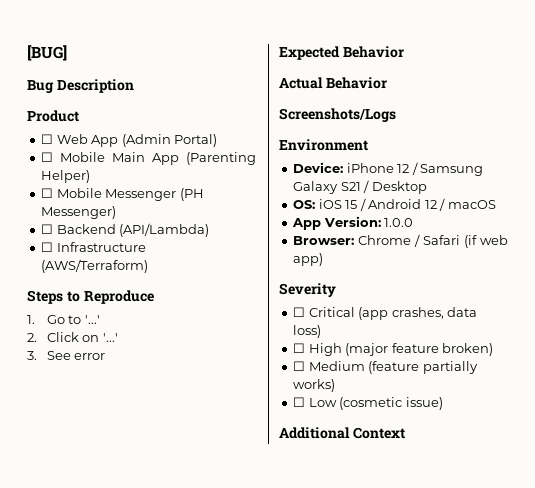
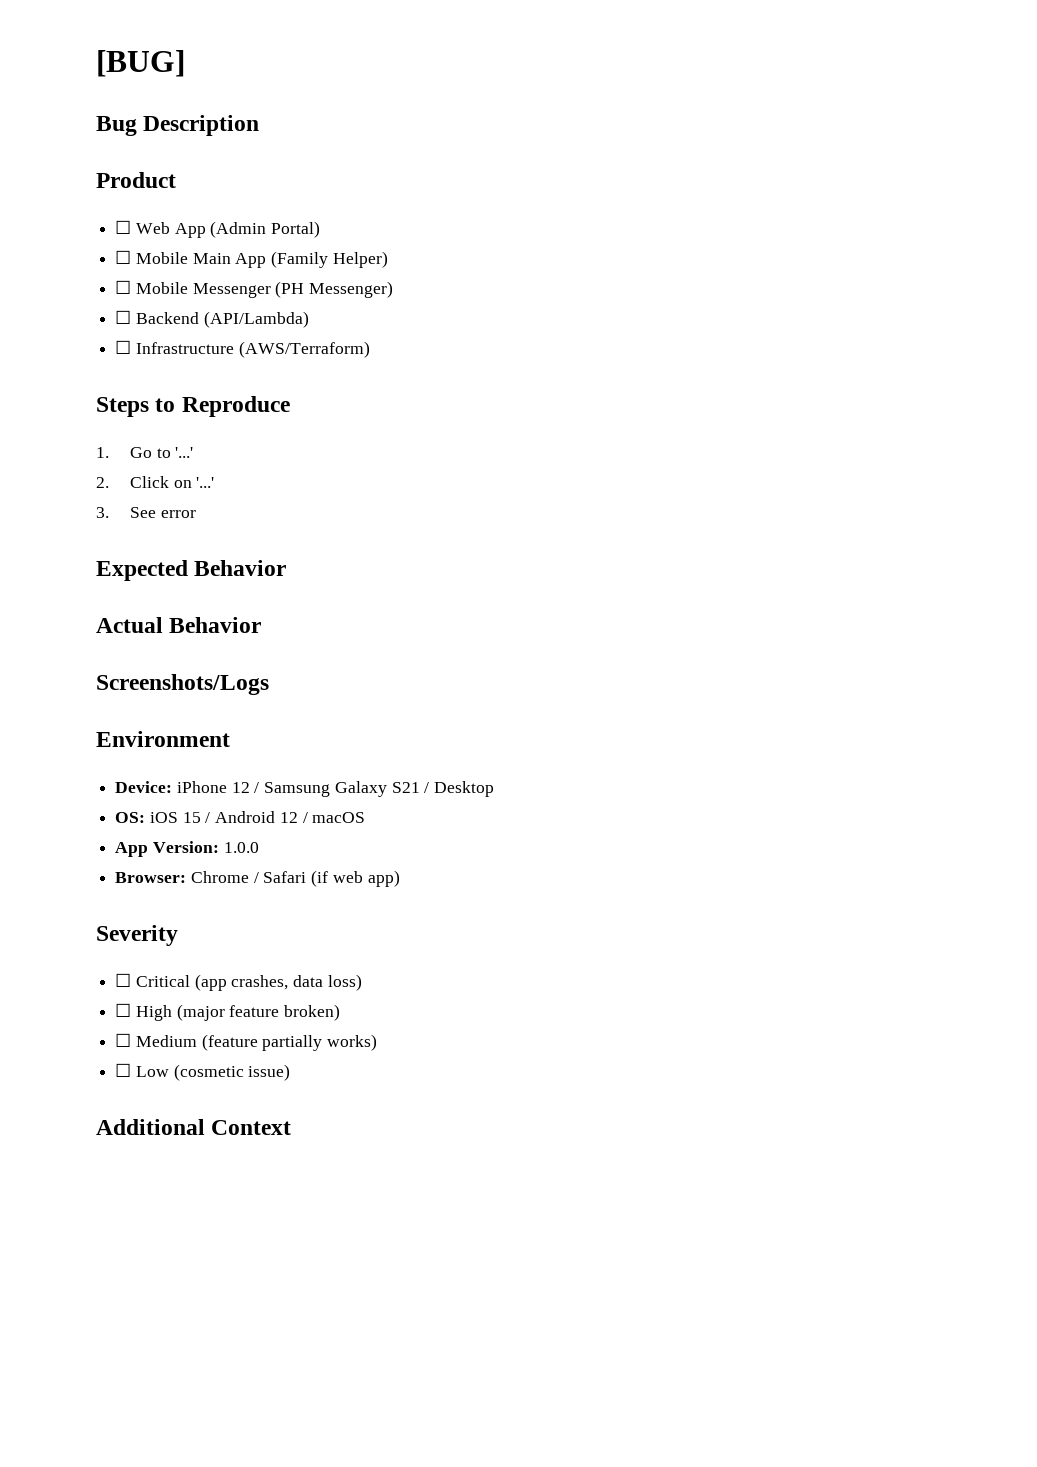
- ☐ Mobile Main App (Parenting Helper)
+ ☐ Mobile Main App (Family Helper)

